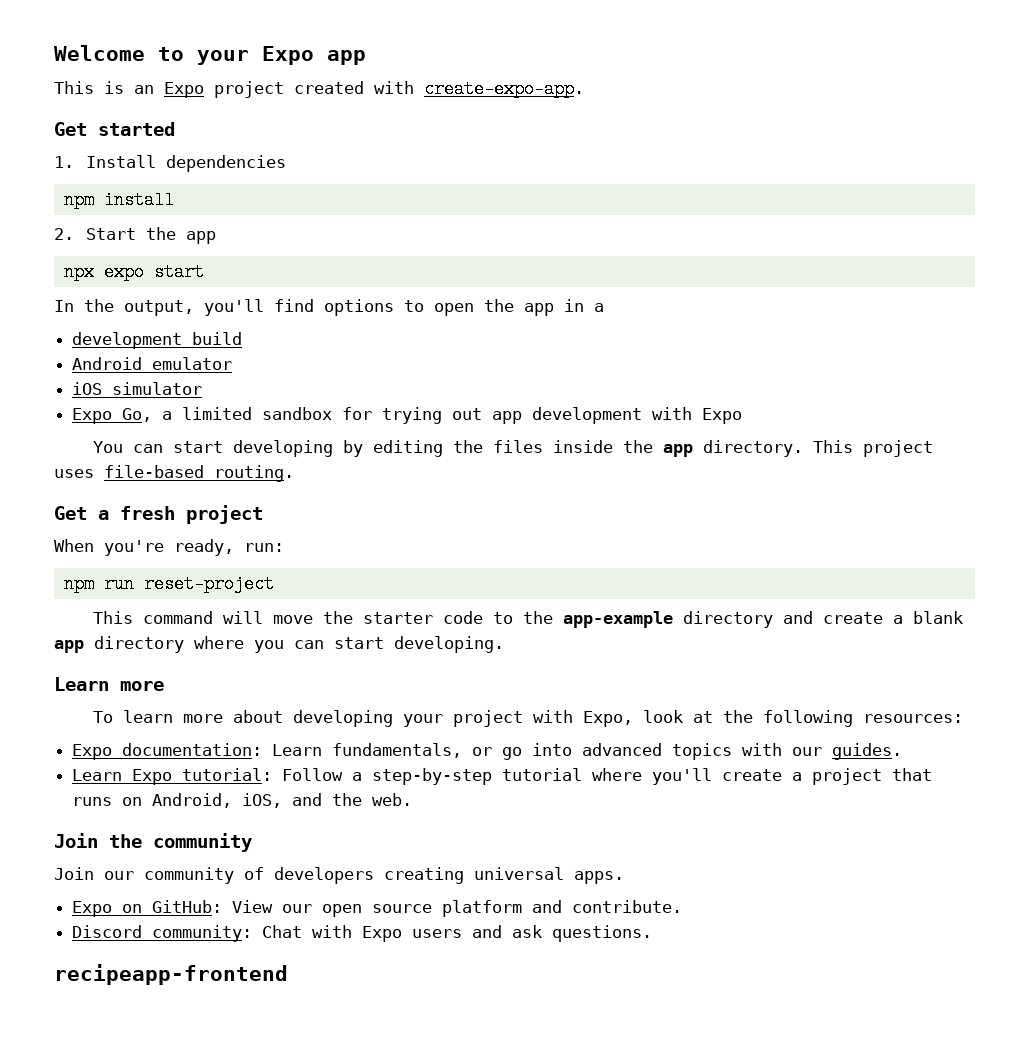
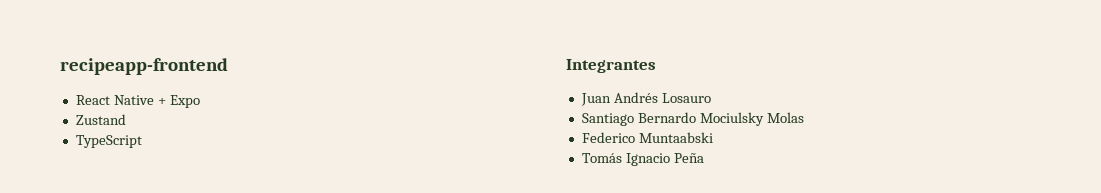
- Welcome to your Expo app
- This is an Expo project created with create-expo-app.
- Get started
- 1. Install dependencies
- npm install
- 2. Start the app
- npx expo start
- In the output, you'll find options to open the app in a
- development build
- Android emulator
- iOS simulator
- Expo Go, a limited sandbox for trying out app development with Expo
- You can start developing by editing the files inside the app directory. This project uses file-based routing.
- Get a fresh project
- When you're ready, run:
- npm run reset-project
- This command will move the starter code to the app-example directory and create a blank app directory where you can start developing.
- Learn more
- To learn more about developing your project with Expo, look at the following resources:
- Expo documentation: Learn fundamentals, or go into advanced topics with our guides.
- Learn Expo tutorial: Follow a step-by-step tutorial where you'll create a project that runs on Android, iOS, and the web.
- Join the community
- Join our community of developers creating universal apps.
- Expo on GitHub: View our open source platform and contribute.
- Discord community: Chat with Expo users and ask questions.
  recipeapp-frontend
+ React Native + Expo
+ Zustand
+ TypeScript
+ Integrantes
+ Juan Andrés Losauro
+ Santiago Bernardo Mociulsky Molas
+ Federico Muntaabski
+ Tomás Ignacio Peña

